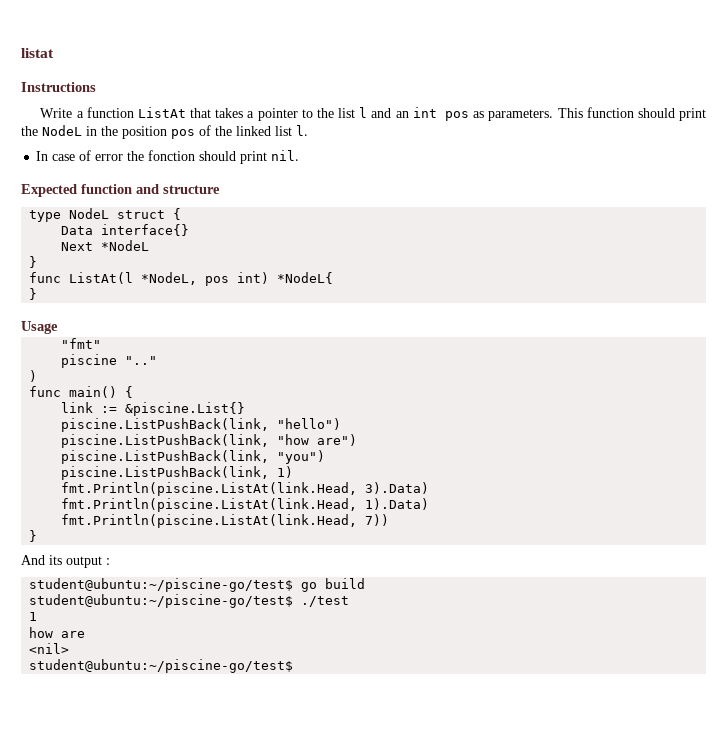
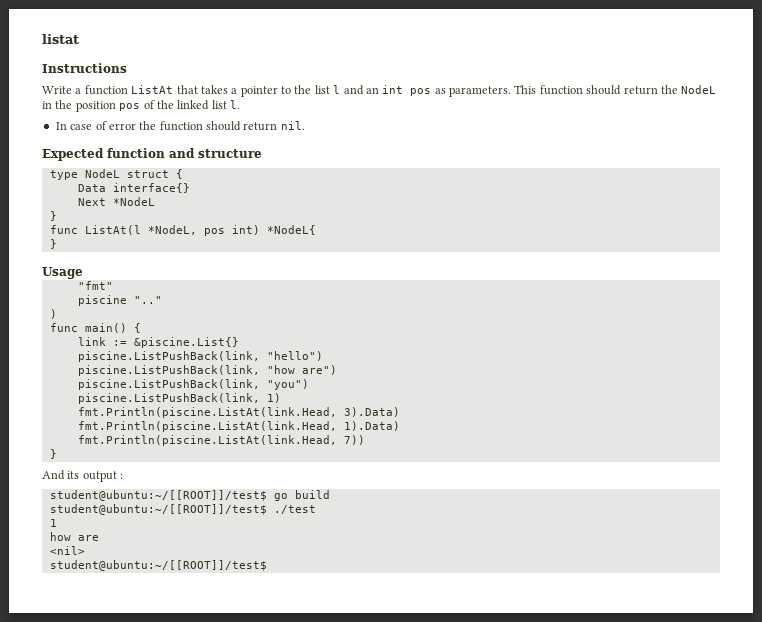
- This function should print the NodeL in the position pos of the linked list l.
+ This function should return the NodeL in the position pos of the linked list l.
- In case of error the fonction should print nil.
+ In case of error the function should return nil.
- student@ubuntu:~/piscine-go/test$ go build
+ student@ubuntu:~/[[ROOT]]/test$ go build
- student@ubuntu:~/piscine-go/test$ ./test
+ student@ubuntu:~/[[ROOT]]/test$ ./test
  <nil>
- student@ubuntu:~/piscine-go/test$
+ student@ubuntu:~/[[ROOT]]/test$

